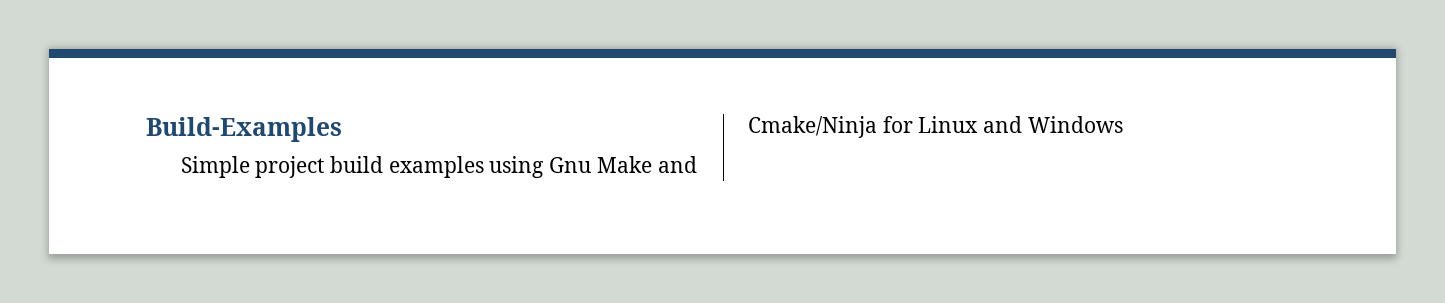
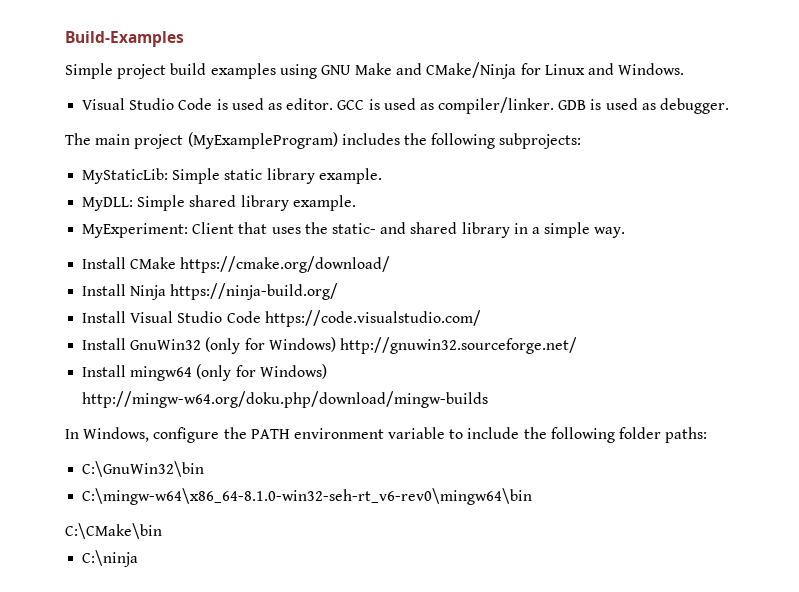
- Simple project build examples using Gnu Make and Cmake/Ninja for Linux and Windows
+ Simple project build examples using GNU Make and CMake/Ninja for Linux and Windows.
+ Visual Studio Code is used as editor. GCC is used as compiler/linker. GDB is used as debugger.
+ The main project (MyExampleProgram) includes the following subprojects:
+ MyStaticLib: Simple static library example.
+ MyDLL: Simple shared library example.
+ MyExperiment: Client that uses the static- and shared library in a simple way.
+ Install CMake https://cmake.org/download/
+ Install Ninja https://ninja-build.org/
+ Install Visual Studio Code https://code.visualstudio.com/
+ Install GnuWin32 (only for Windows) http://gnuwin32.sourceforge.net/
+ Install mingw64 (only for Windows) http://mingw-w64.org/doku.php/download/mingw-builds
+ In Windows, configure the PATH environment variable to include the following folder paths:
+ C:\GnuWin32\bin
+ C:\mingw-w64\x86_64-8.1.0-win32-seh-rt_v6-rev0\mingw64\bin
+ C:\CMake\bin
+ C:\ninja

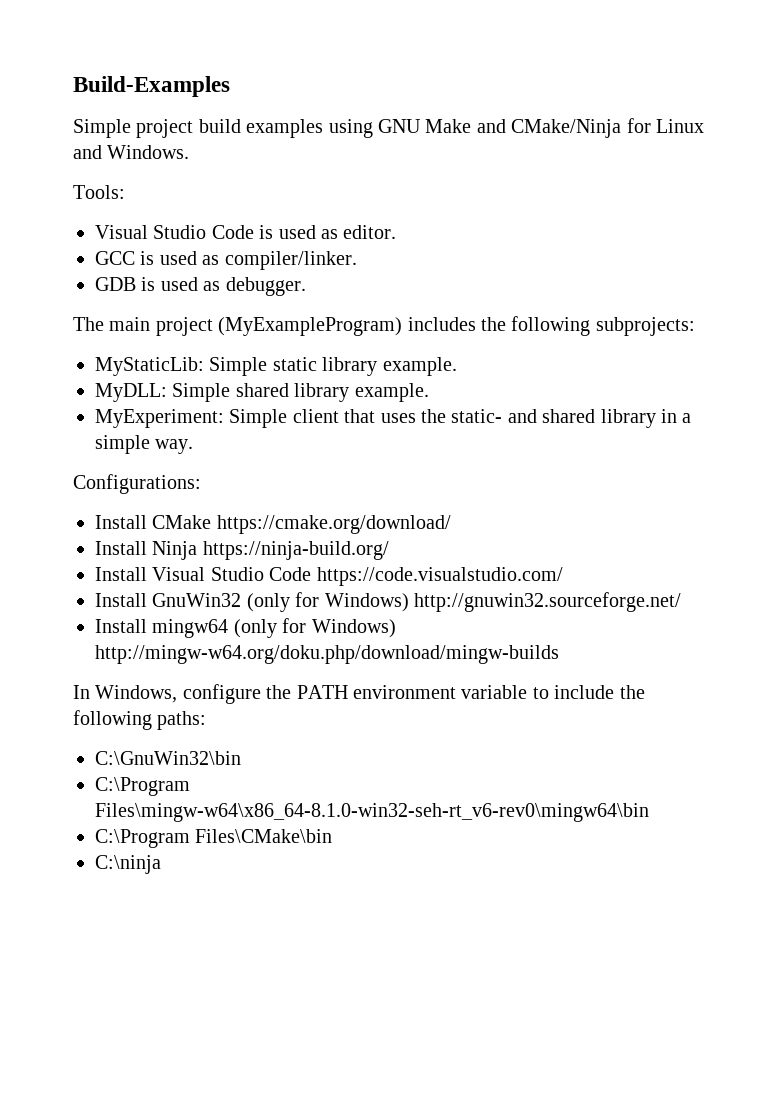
+ Tools:
- Visual Studio Code is used as editor. GCC is used as compiler/linker. GDB is used as debugger.
+ Visual Studio Code is used as editor.
+ GCC is used as compiler/linker.
+ GDB is used as debugger.
- MyExperiment: Client that uses the static- and shared library in a simple way.
+ MyExperiment: Simple client that uses the static- and shared library in a simple way.
+ Configurations:
- In Windows, configure the PATH environment variable to include the following folder paths:
+ In Windows, configure the PATH environment variable to include the following paths:
- C:\mingw-w64\x86_64-8.1.0-win32-seh-rt_v6-rev0\mingw64\bin
- C:\CMake\bin
+ C:\Program Files\mingw-w64\x86_64-8.1.0-win32-seh-rt_v6-rev0\mingw64\bin
+ C:\Program Files\CMake\bin

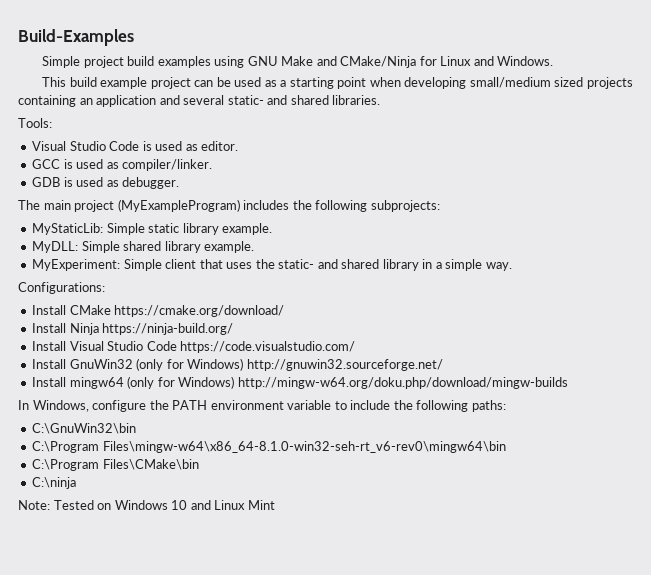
+ This build example project can be used as a starting point when developing small/medium sized projects containing an application and several static- and shared libraries.
+ Note: Tested on Windows 10 and Linux Mint

